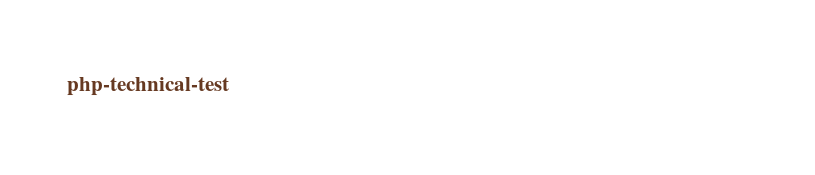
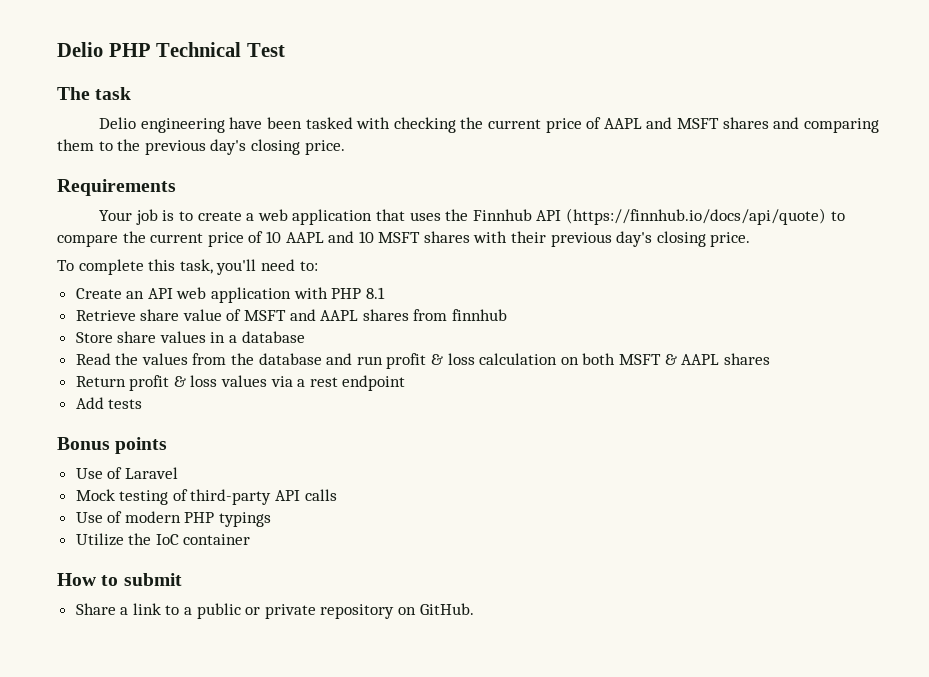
- php-technical-test
+ Delio PHP Technical Test
+ The task
+ Delio engineering have been tasked with checking the current price of AAPL and MSFT shares and comparing them to the previous day's closing price.
+ Requirements
+ Your job is to create a web application that uses the Finnhub API (https://finnhub.io/docs/api/quote) to compare the current price of 10 AAPL and 10 MSFT shares with their previous day's closing price.
+ To complete this task, you'll need to:
+ Create an API web application with PHP 8.1
+ Retrieve share value of MSFT and AAPL shares from finnhub
+ Store share values in a database
+ Read the values from the database and run profit & loss calculation on both MSFT & AAPL shares
+ Return profit & loss values via a rest endpoint
+ Add tests
+ Bonus points
+ Use of Laravel
+ Mock testing of third-party API calls
+ Use of modern PHP typings
+ Utilize the IoC container
+ How to submit
+ Share a link to a public or private repository on GitHub.

